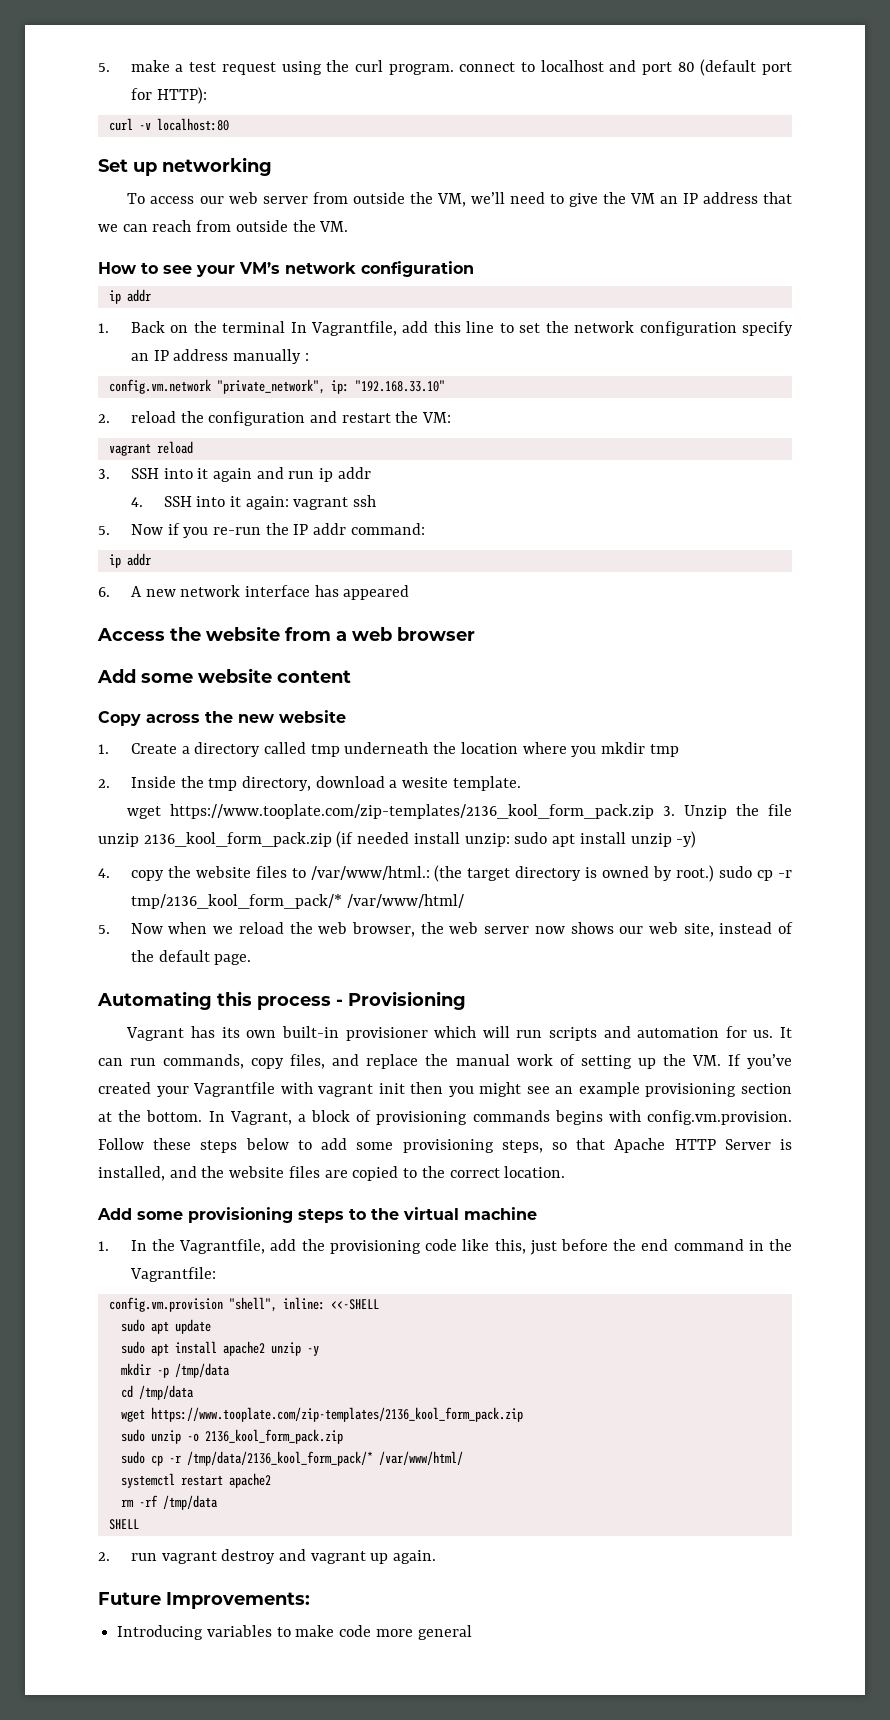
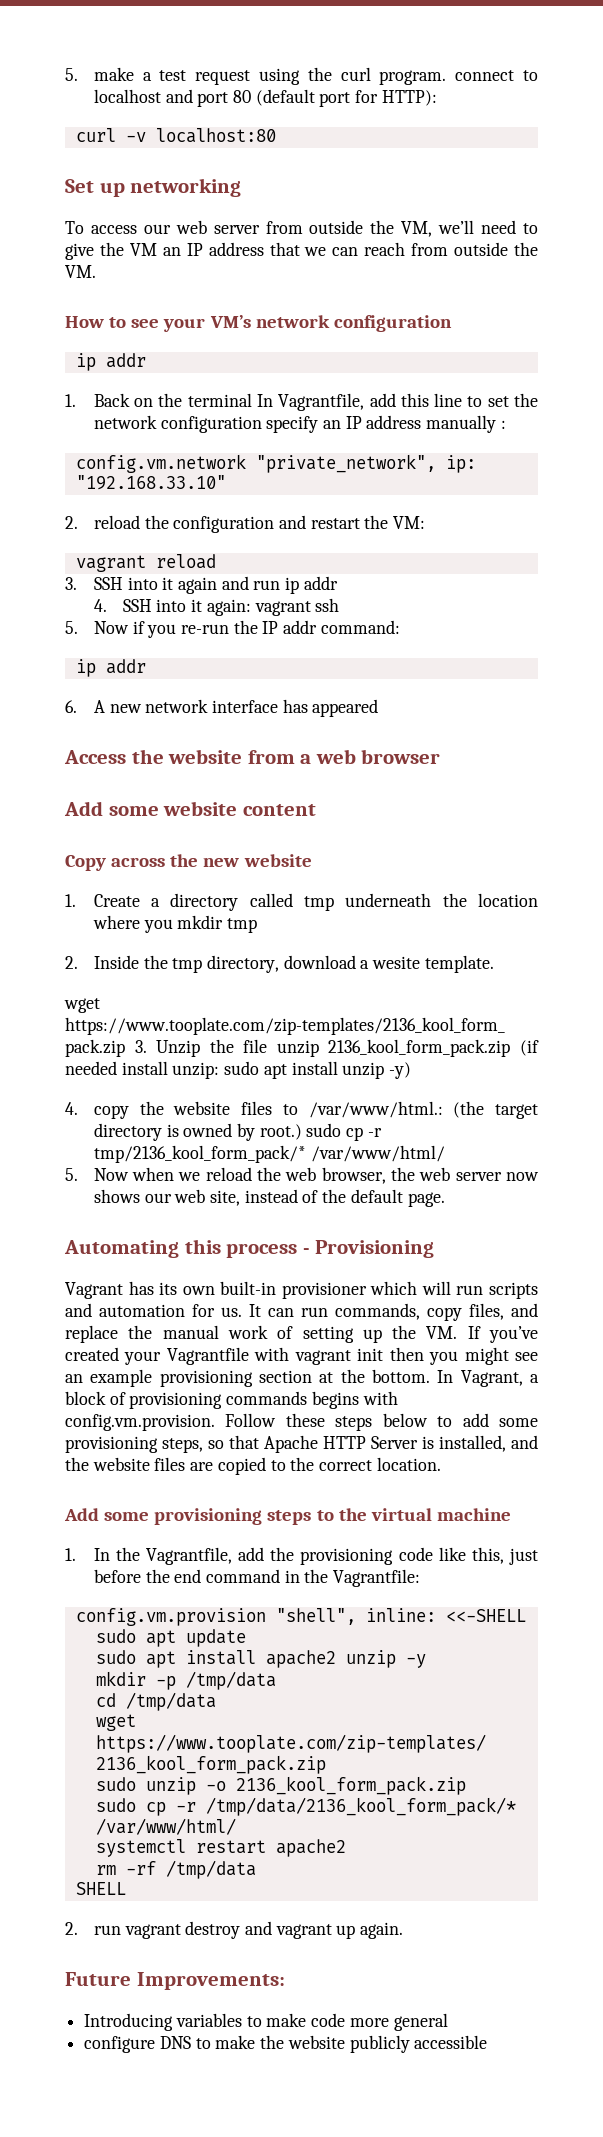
+ configure DNS to make the website publicly accessible

